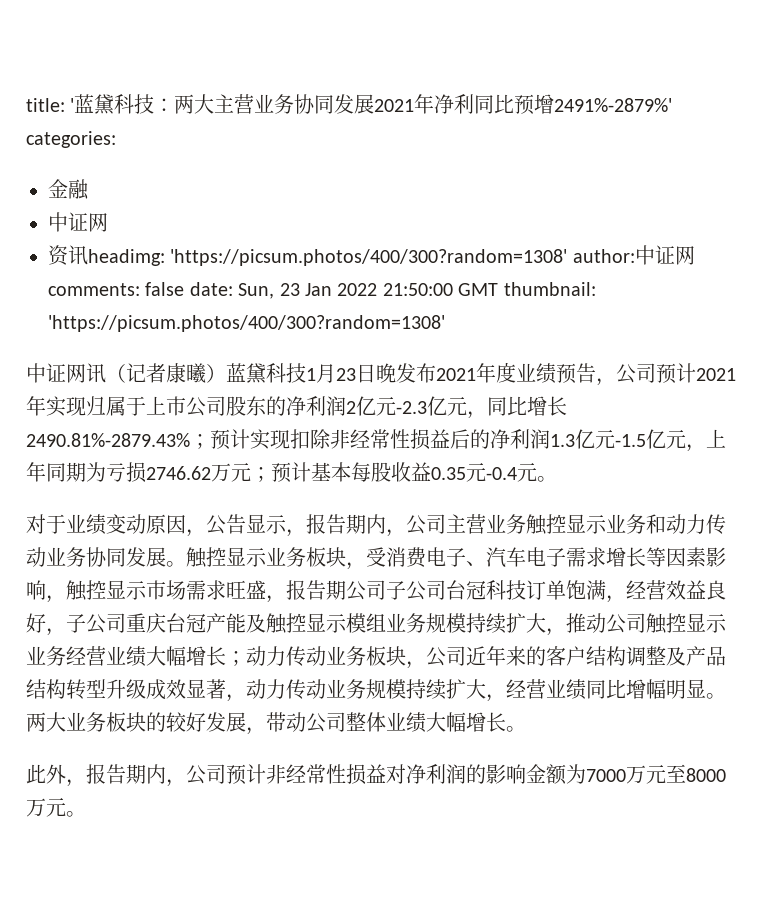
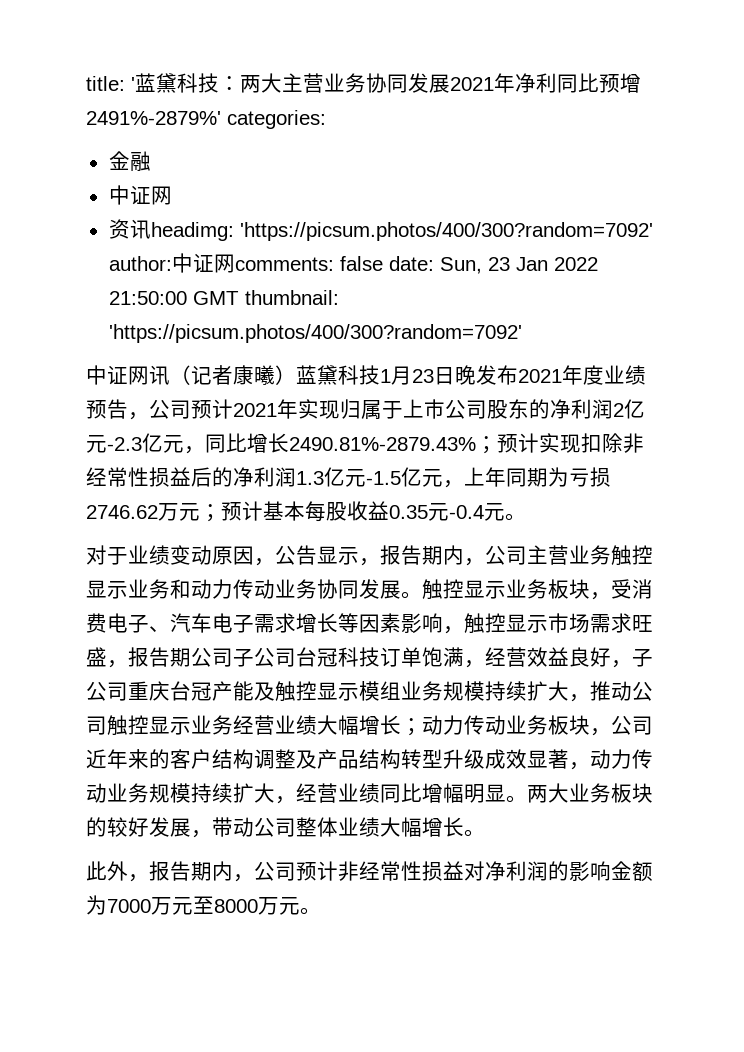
- 资讯headimg: 'https://picsum.photos/400/300?random=1308' author:中证网comments: false date: Sun, 23 Jan 2022 21:50:00 GMT thumbnail: 'https://picsum.photos/400/300?random=1308'
+ 资讯headimg: 'https://picsum.photos/400/300?random=7092' author:中证网comments: false date: Sun, 23 Jan 2022 21:50:00 GMT thumbnail: 'https://picsum.photos/400/300?random=7092'

